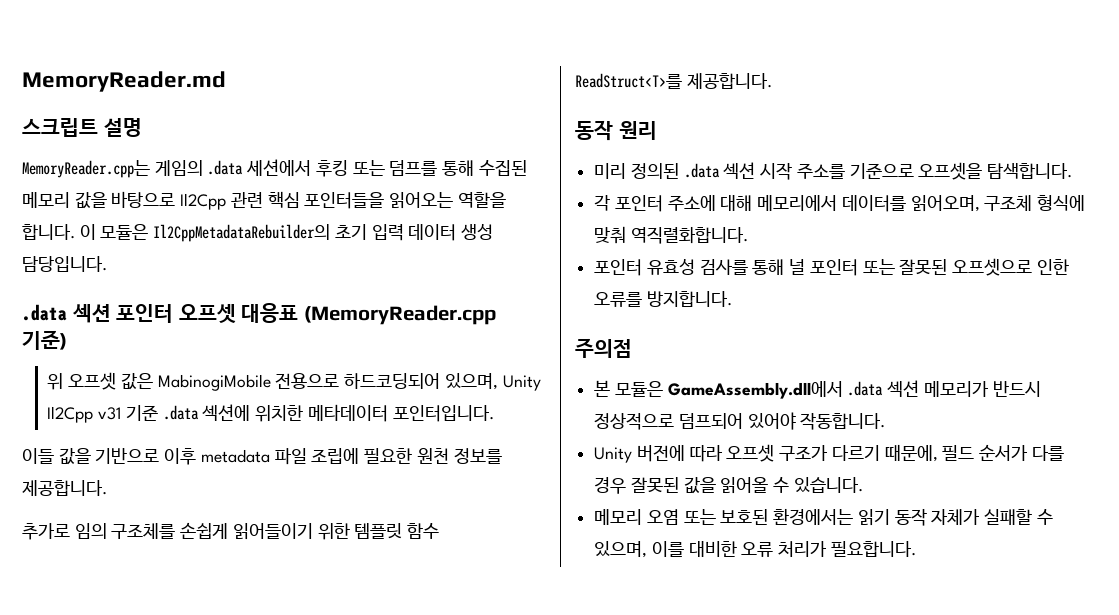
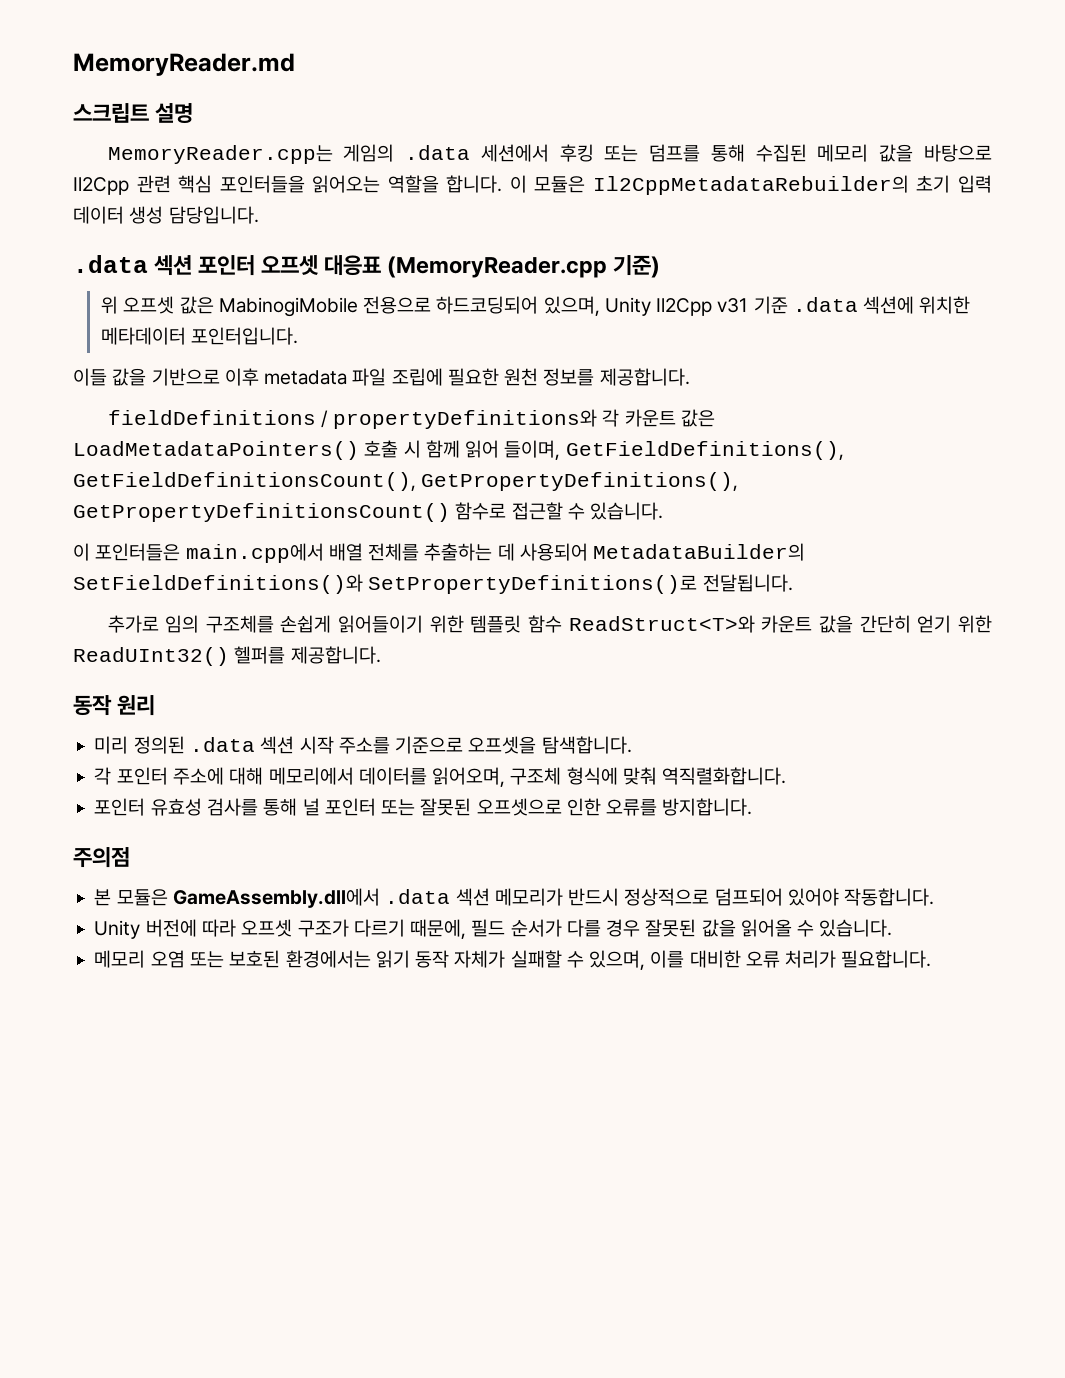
+ fieldDefinitions / propertyDefinitions와 각 카운트 값은 LoadMetadataPointers() 호출 시 함께 읽어 들이며, GetFieldDefinitions(), GetFieldDefinitionsCount(), GetPropertyDefinitions(), GetPropertyDefinitionsCount() 함수로 접근할 수 있습니다.
+ 이 포인터들은 main.cpp에서 배열 전체를 추출하는 데 사용되어 MetadataBuilder의 SetFieldDefinitions()와 SetPropertyDefinitions()로 전달됩니다.
- 추가로 임의 구조체를 손쉽게 읽어들이기 위한 템플릿 함수 ReadStruct<T>를 제공합니다.
+ 추가로 임의 구조체를 손쉽게 읽어들이기 위한 템플릿 함수 ReadStruct<T>와 카운트 값을 간단히 얻기 위한 ReadUInt32() 헬퍼를 제공합니다.

